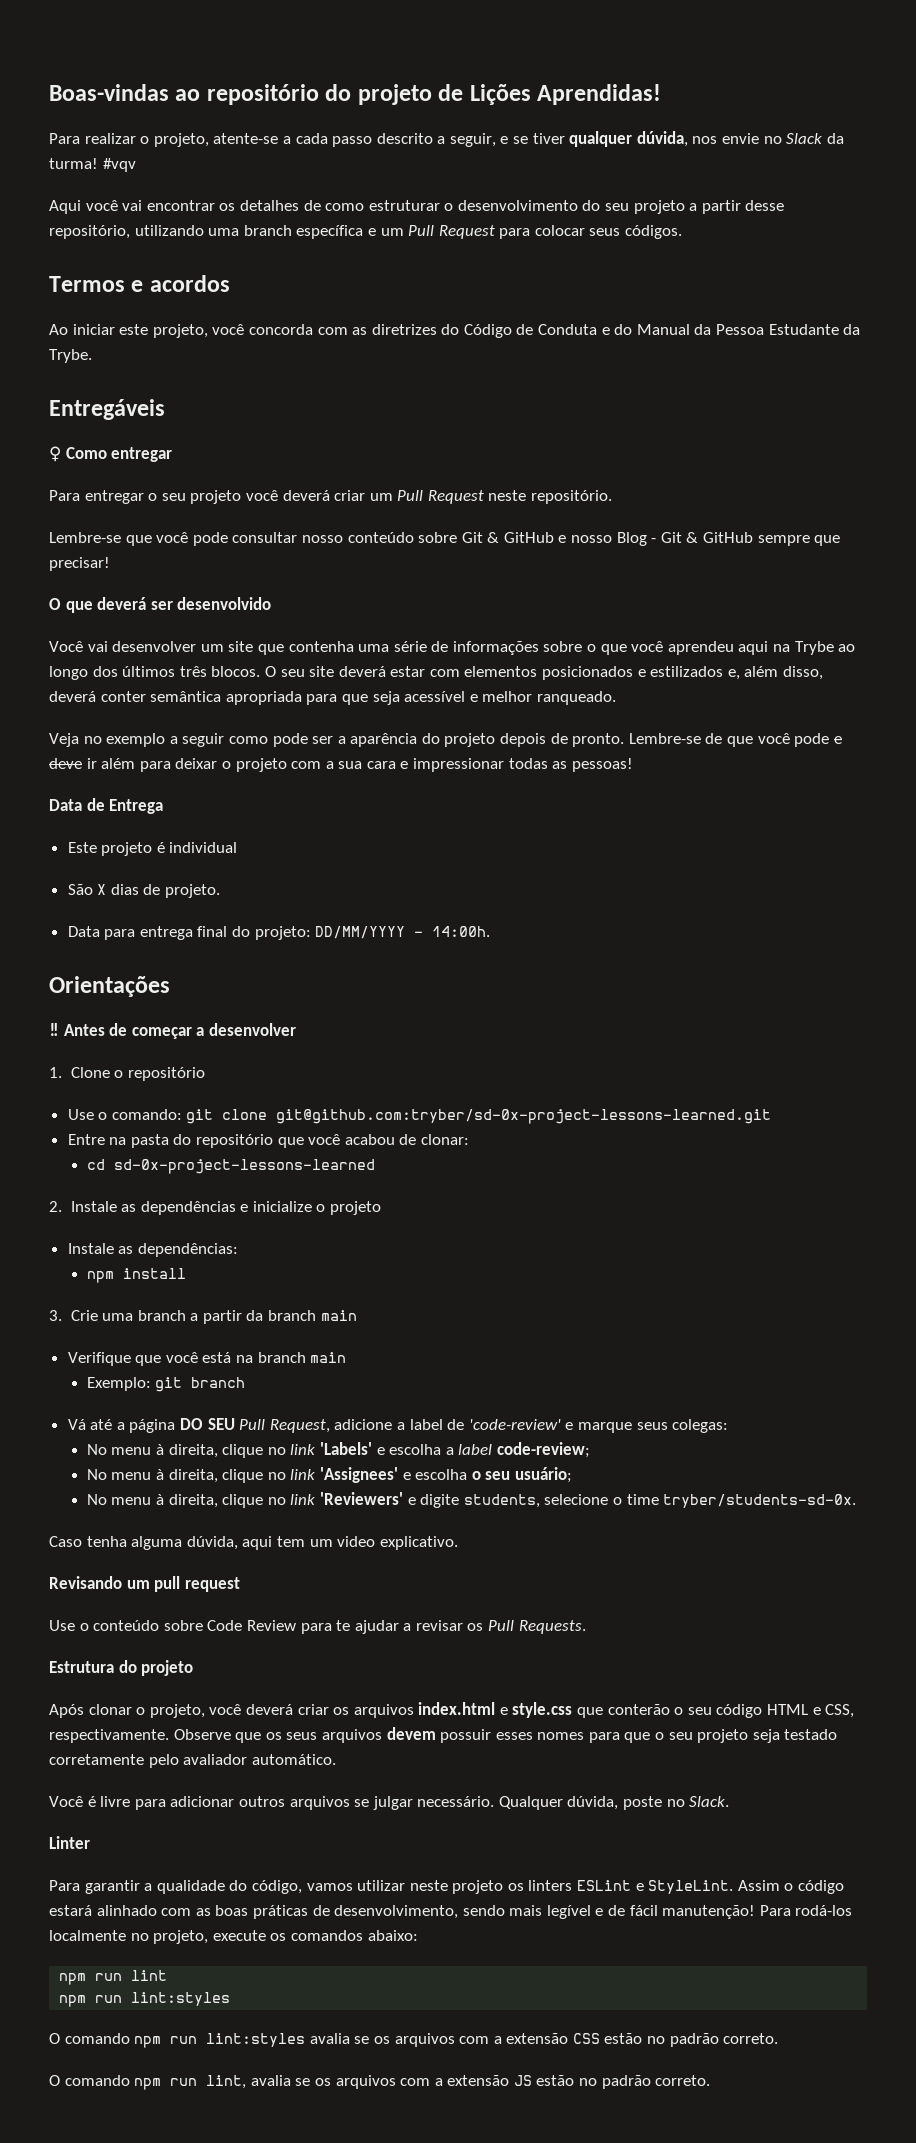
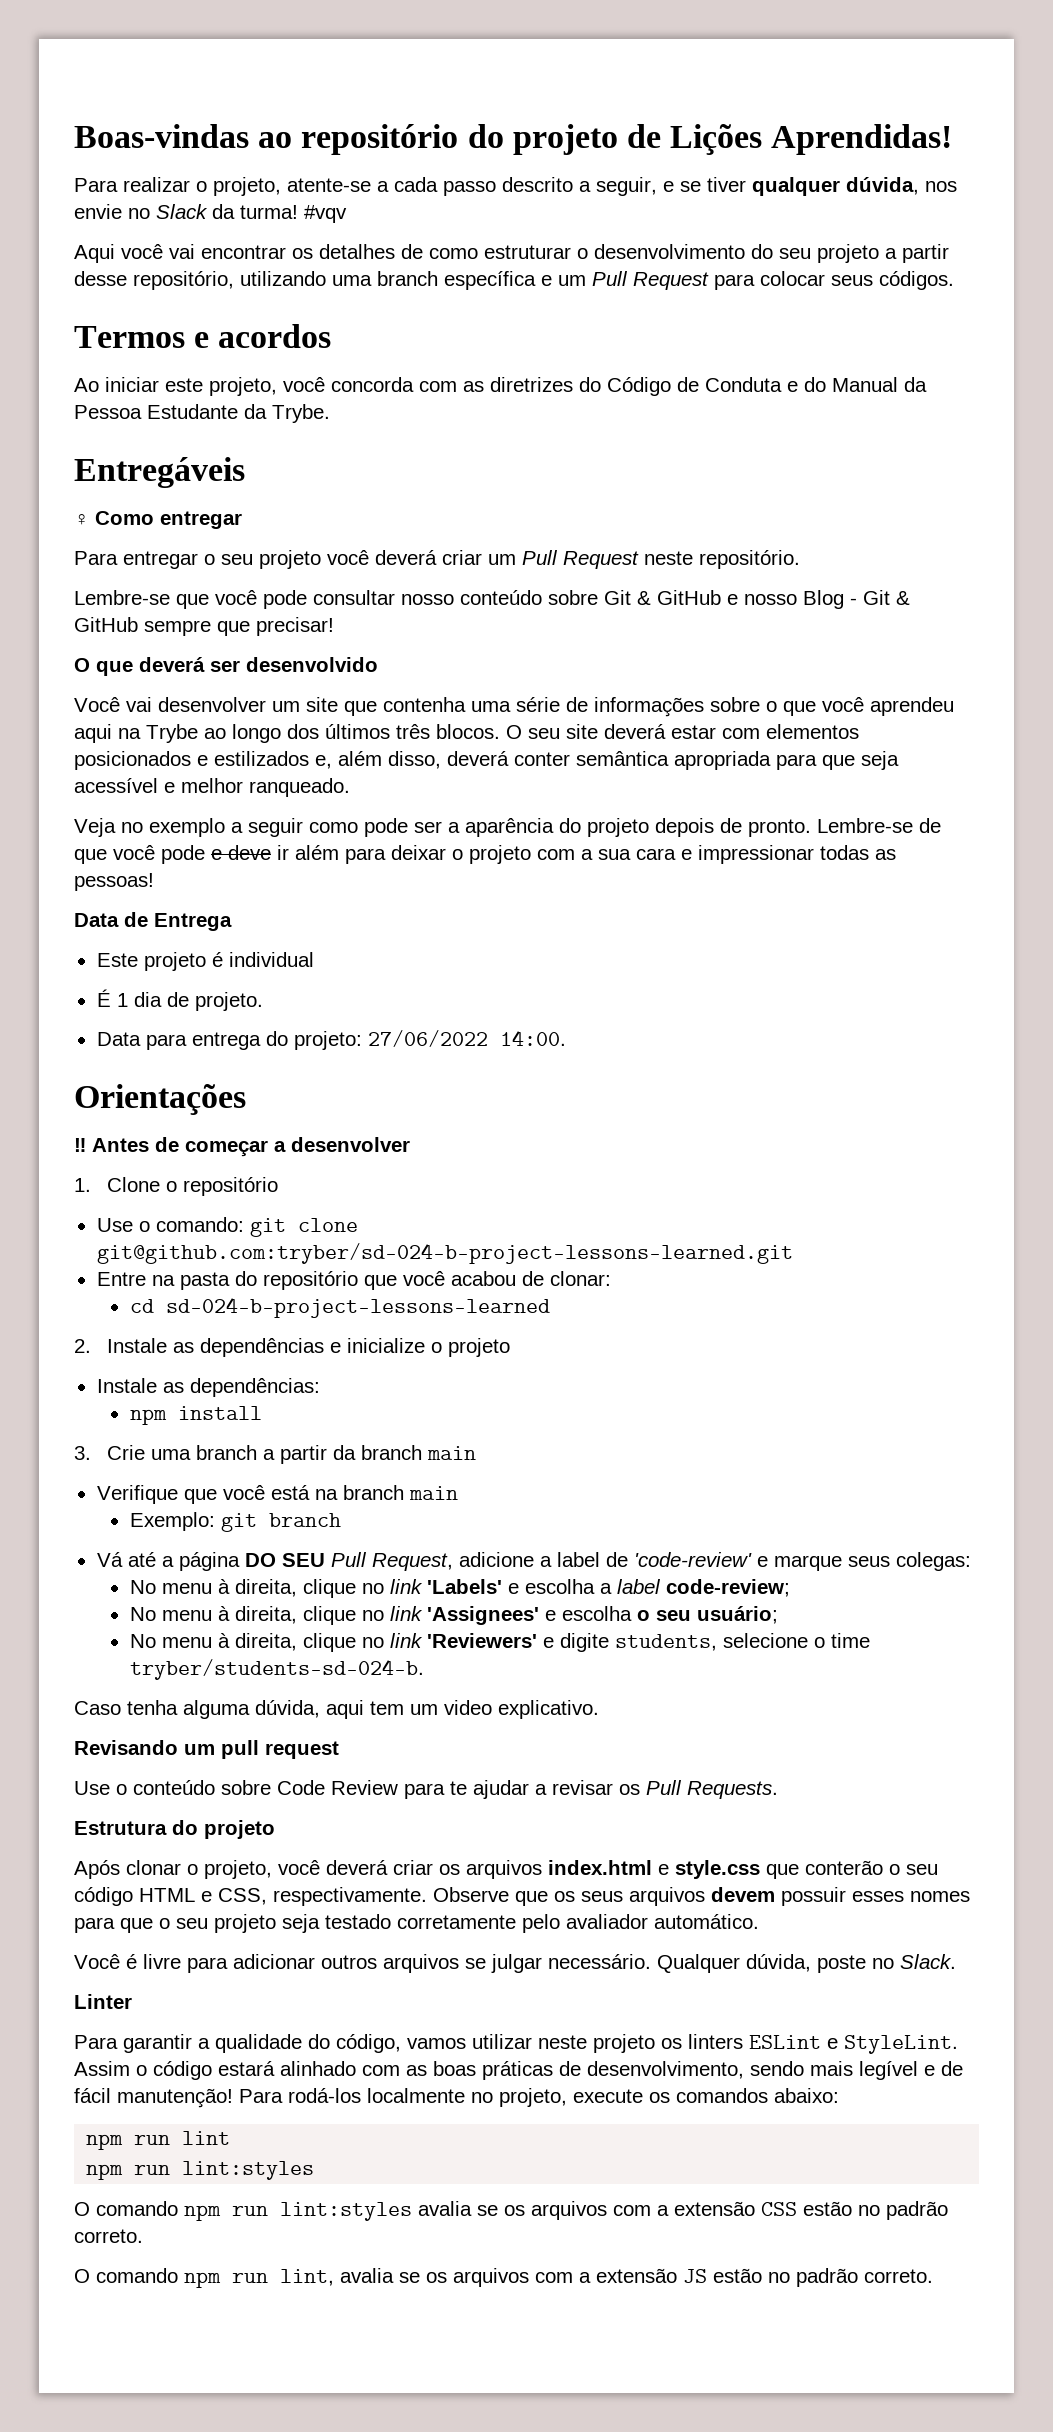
- São X dias de projeto.
+ É 1 dia de projeto.
- Data para entrega final do projeto: DD/MM/YYYY - 14:00h.
+ Data para entrega do projeto: 27/06/2022 14:00.
- Use o comando: git clone git@github.com:tryber/sd-0x-project-lessons-learned.git
+ Use o comando: git clone git@github.com:tryber/sd-024-b-project-lessons-learned.git
- cd sd-0x-project-lessons-learned
+ cd sd-024-b-project-lessons-learned
- No menu à direita, clique no link 'Reviewers' e digite students, selecione o time tryber/students-sd-0x.
+ No menu à direita, clique no link 'Reviewers' e digite students, selecione o time tryber/students-sd-024-b.

